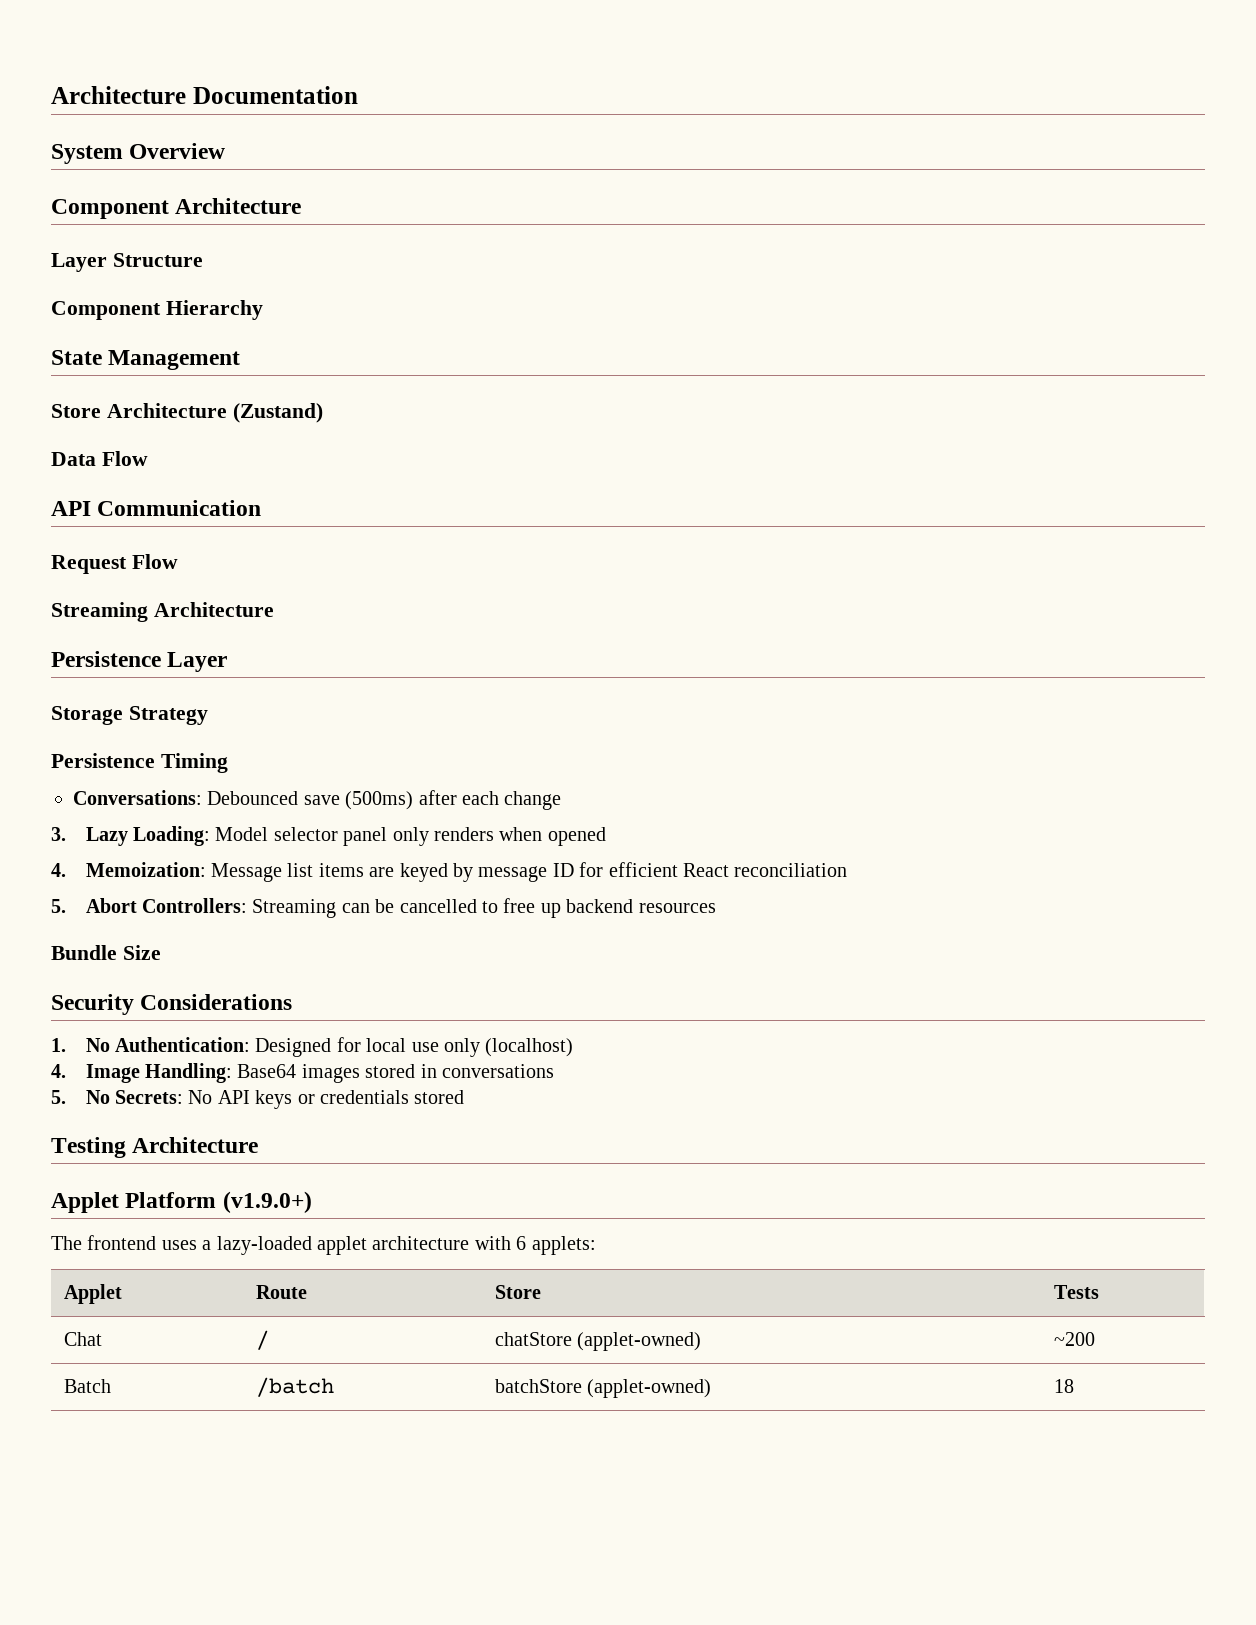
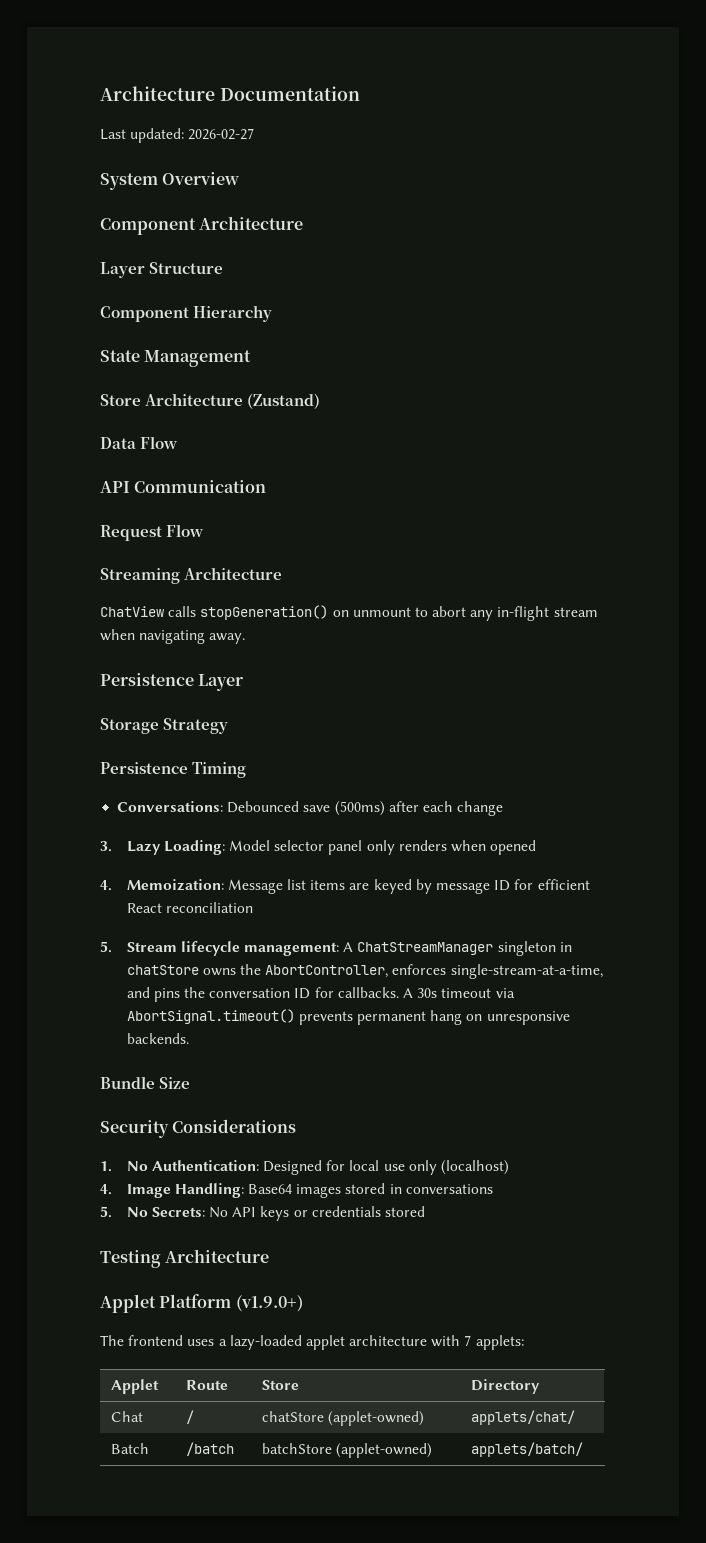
+ Last updated: 2026-02-27
+ ChatView calls stopGeneration() on unmount to abort any in-flight stream when navigating away.
- 5. Abort Controllers: Streaming can be cancelled to free up backend resources
+ 5. Stream lifecycle management: A ChatStreamManager singleton in chatStore owns the AbortController, enforces single-stream-at-a-time, and pins the conversation ID for callbacks. A 30s timeout via AbortSignal.timeout() prevents permanent hang on unresponsive backends.
- The frontend uses a lazy-loaded applet architecture with 6 applets:
+ The frontend uses a lazy-loaded applet architecture with 7 applets:
- Applet | Route | Store | Tests
+ Applet | Route | Store | Directory
- Chat | / | chatStore (applet-owned) | ~200
+ Chat | / | chatStore (applet-owned) | applets/chat/
- Batch | /batch | batchStore (applet-owned) | 18
+ Batch | /batch | batchStore (applet-owned) | applets/batch/

